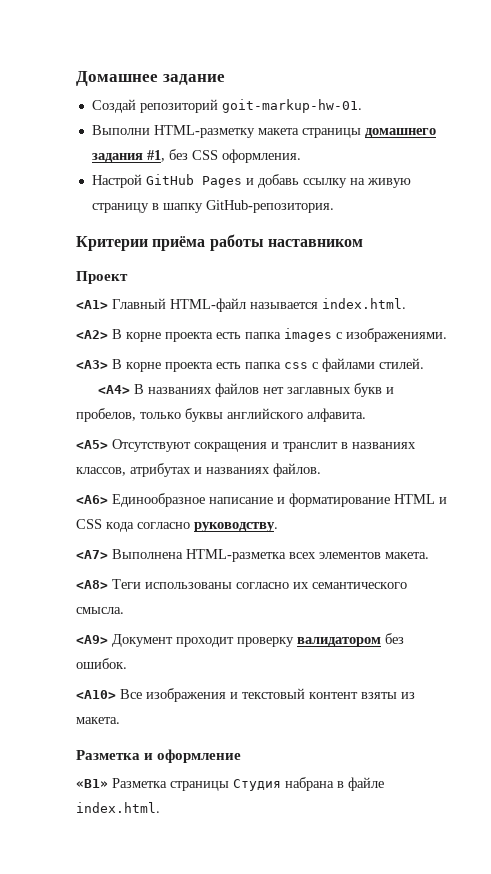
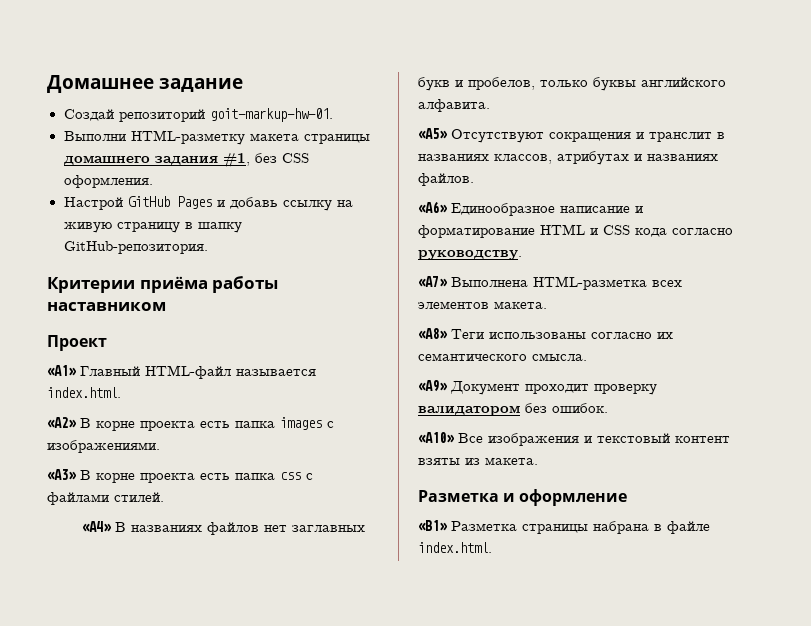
- <A1> Главный HTML-файл называется index.html.
+ «A1» Главный HTML-файл называется index.html.
- <A2> В корне проекта есть папка images с изображениями.
+ «A2» В корне проекта есть папка images с изображениями.
- <A3> В корне проекта есть папка css с файлами стилей.
+ «A3» В корне проекта есть папка css с файлами стилей.
- <A4> В названиях файлов нет заглавных букв и пробелов, только буквы английского алфавита.
+ «A4» В названиях файлов нет заглавных букв и пробелов, только буквы английского алфавита.
- <A5> Отсутствуют сокращения и транслит в названиях классов, атрибутах и названиях файлов.
+ «A5» Отсутствуют сокращения и транслит в названиях классов, атрибутах и названиях файлов.
- <A6> Единообразное написание и форматирование HTML и CSS кода согласно руководству.
+ «A6» Единообразное написание и форматирование HTML и CSS кода согласно руководству.
- <A7> Выполнена HTML-разметка всех элементов макета.
+ «A7» Выполнена HTML-разметка всех элементов макета.
- <A8> Теги использованы согласно их семантического смысла.
+ «A8» Теги использованы согласно их семантического смысла.
- <A9> Документ проходит проверку валидатором без ошибок.
+ «A9» Документ проходит проверку валидатором без ошибок.
- <A10> Все изображения и текстовый контент взяты из макета.
+ «A10» Все изображения и текстовый контент взяты из макета.
- «B1» Разметка страницы Студия набрана в файле index.html.
+ «B1» Разметка страницы набрана в файле index.html.

